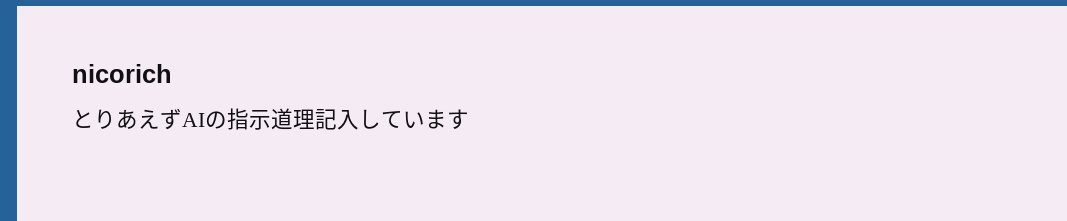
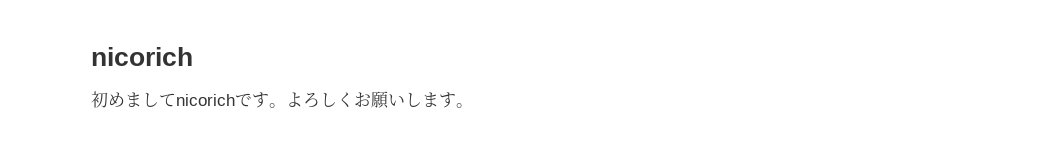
- とりあえずAIの指示道理記入しています
+ 初めましてnicorichです。よろしくお願いします。

